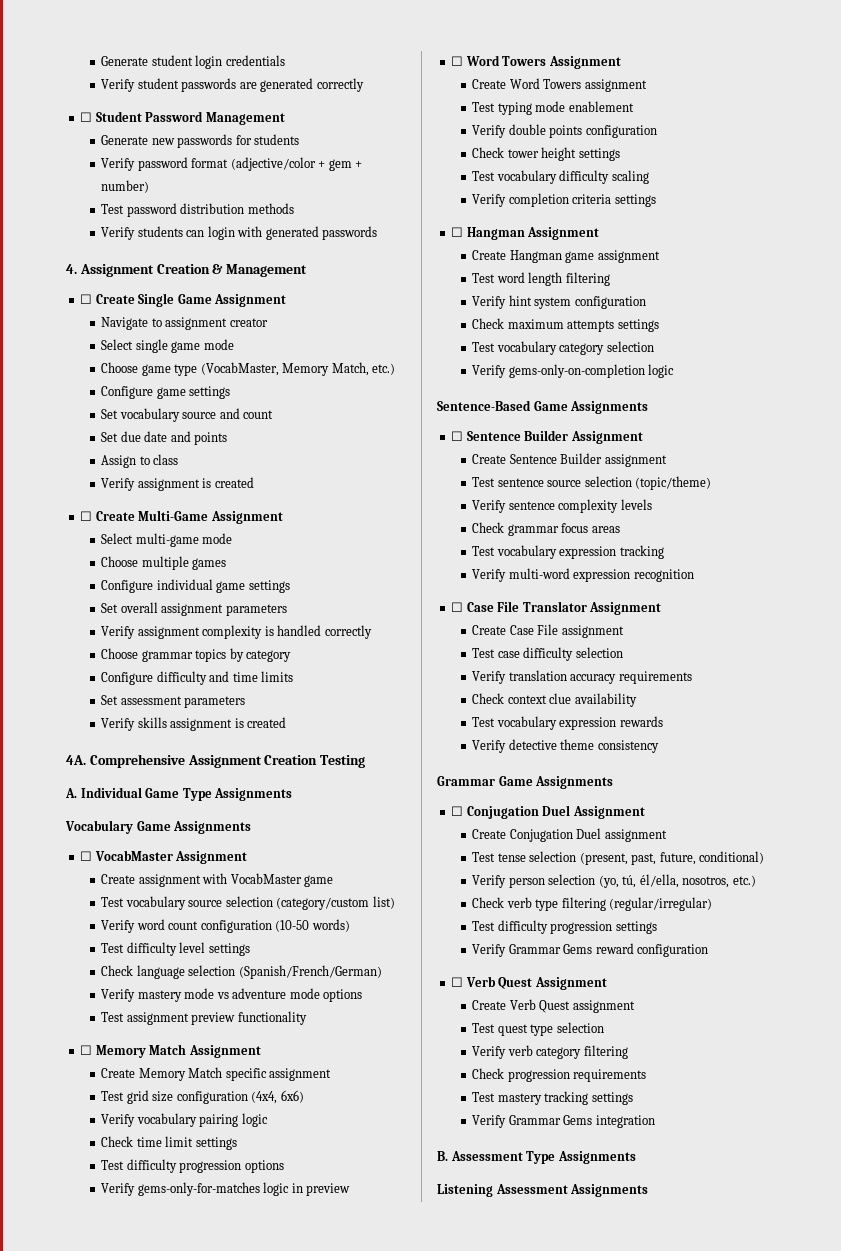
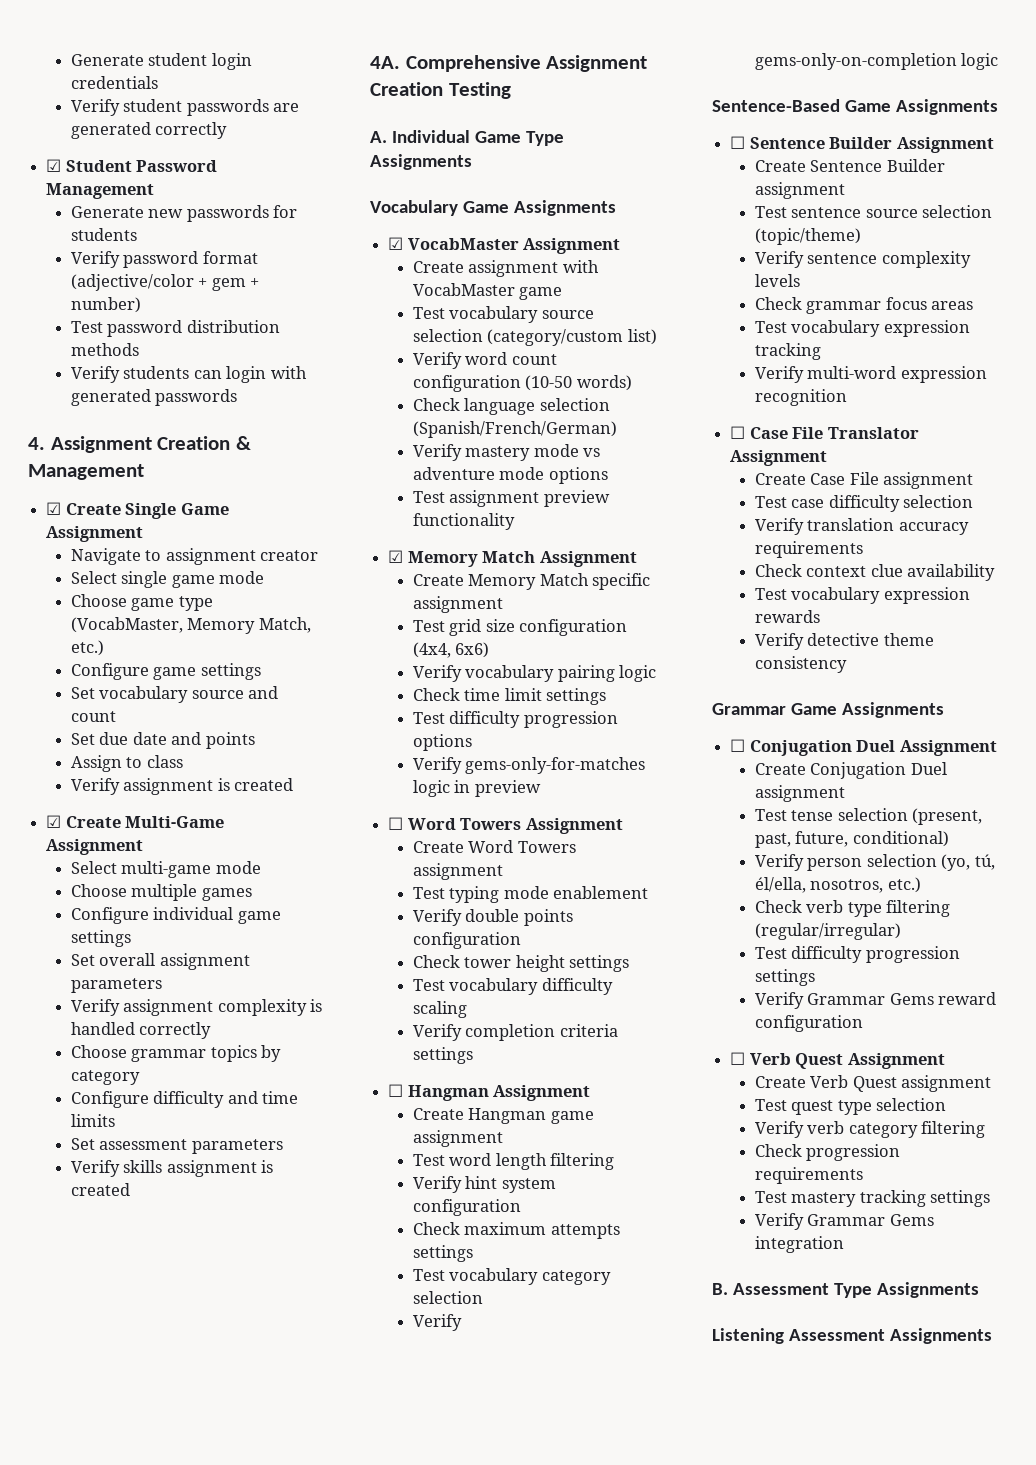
- ☐ Student Password Management
+ ☑ Student Password Management
- ☐ Create Single Game Assignment
+ ☑ Create Single Game Assignment
- ☐ Create Multi-Game Assignment
+ ☑ Create Multi-Game Assignment
- ☐ VocabMaster Assignment
+ ☑ VocabMaster Assignment
- Test difficulty level settings
- ☐ Memory Match Assignment
+ ☑ Memory Match Assignment

